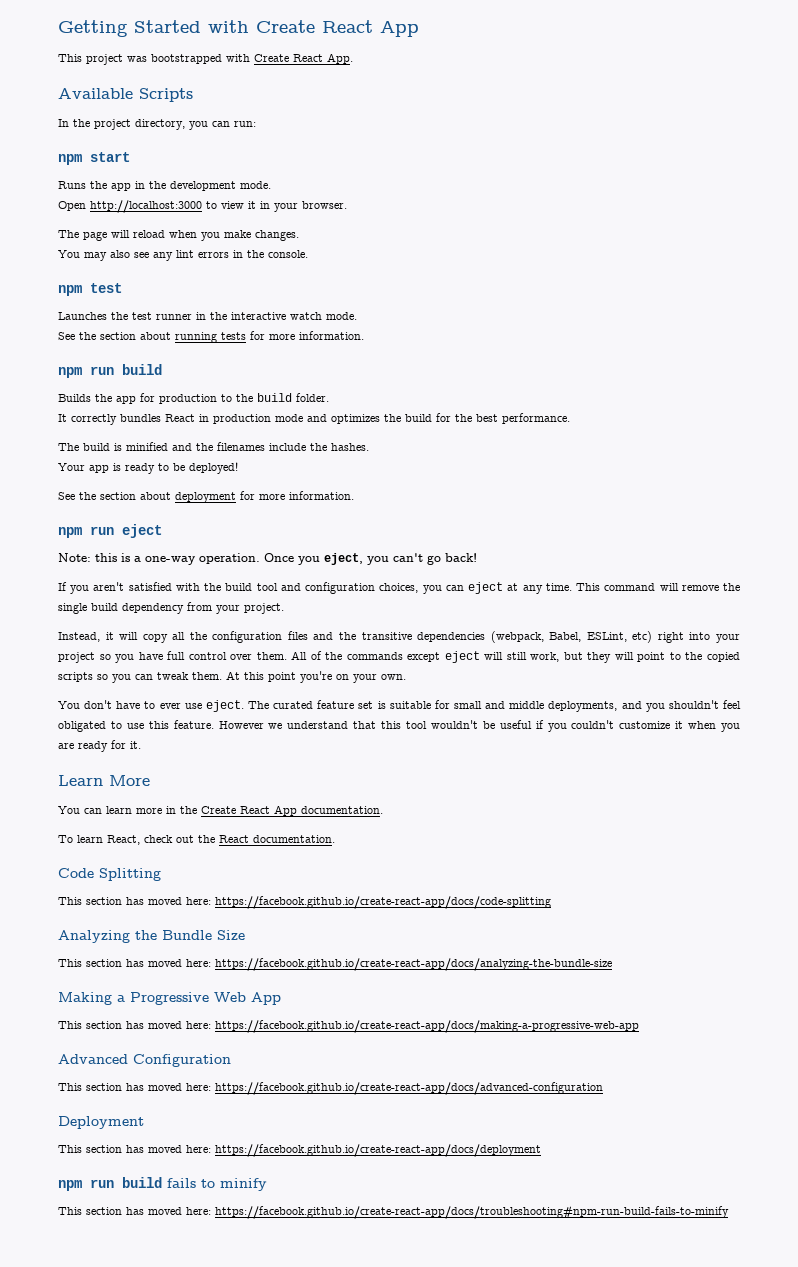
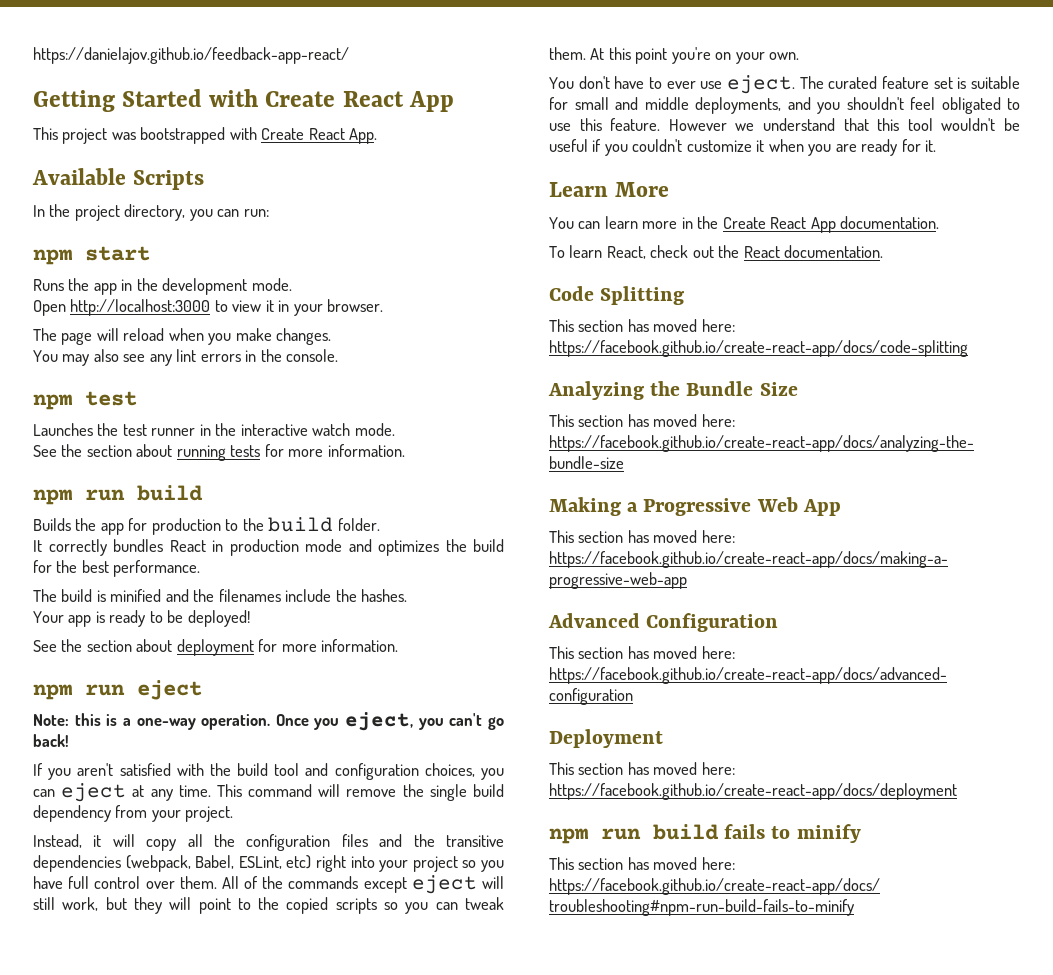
+ https://danielajov.github.io/feedback-app-react/

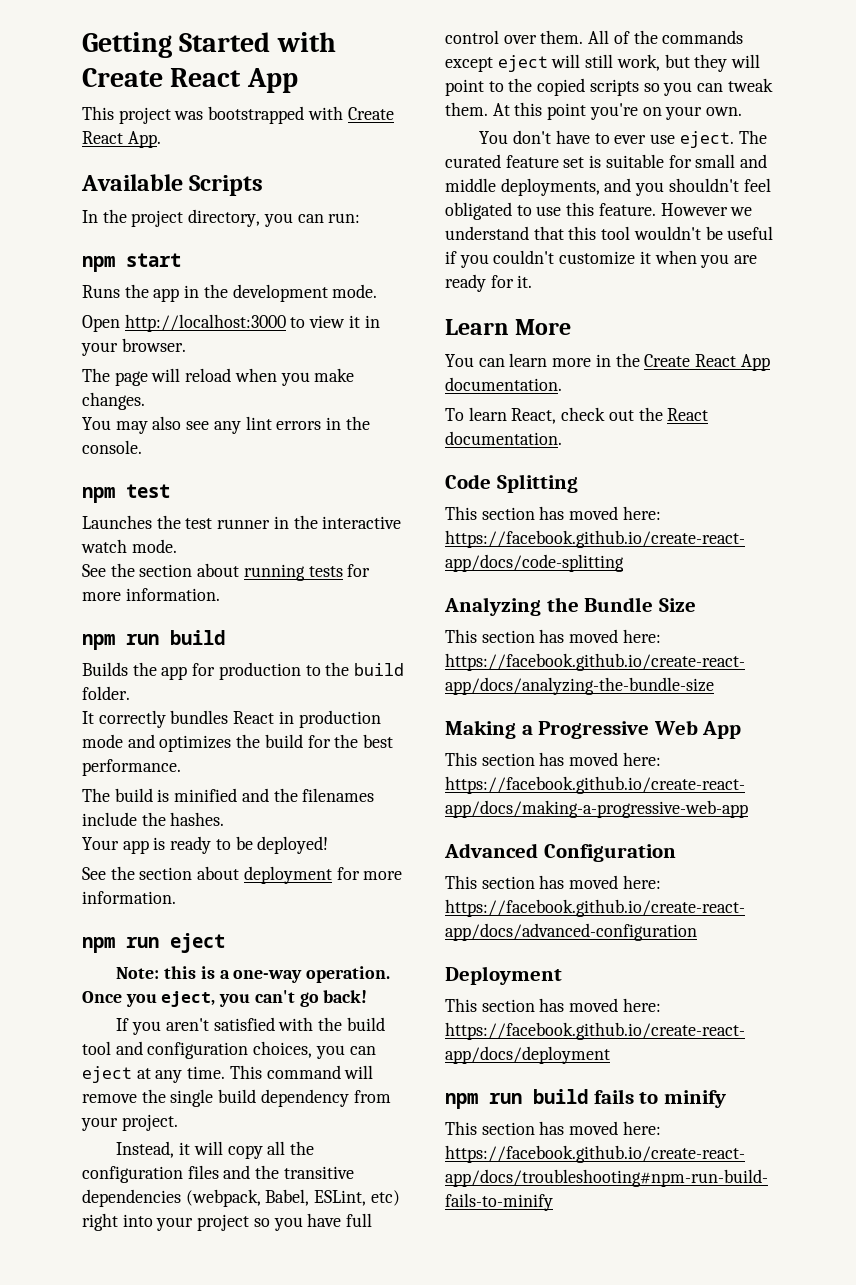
- https://danielajov.github.io/feedback-app-react/

